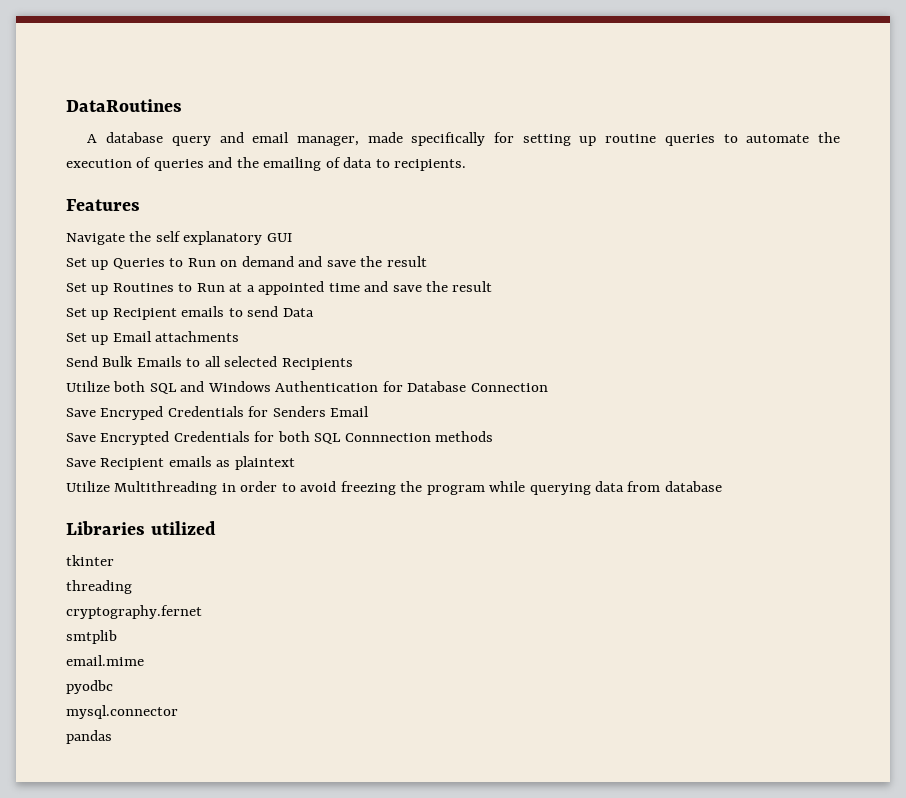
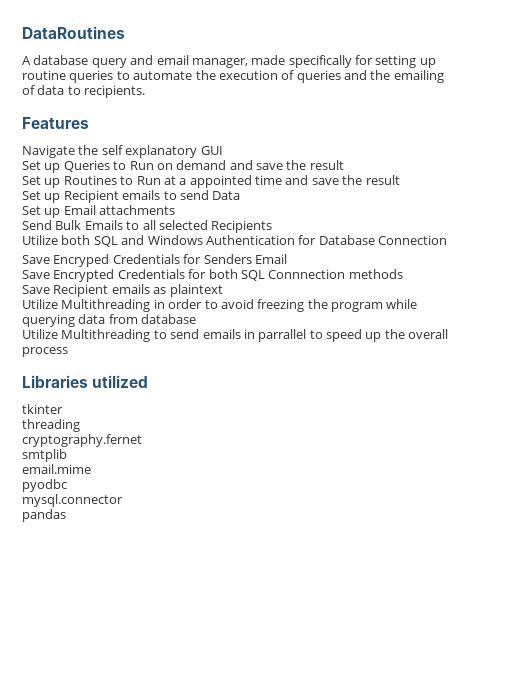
+ Utilize Multithreading to send emails in parrallel to speed up the overall process

